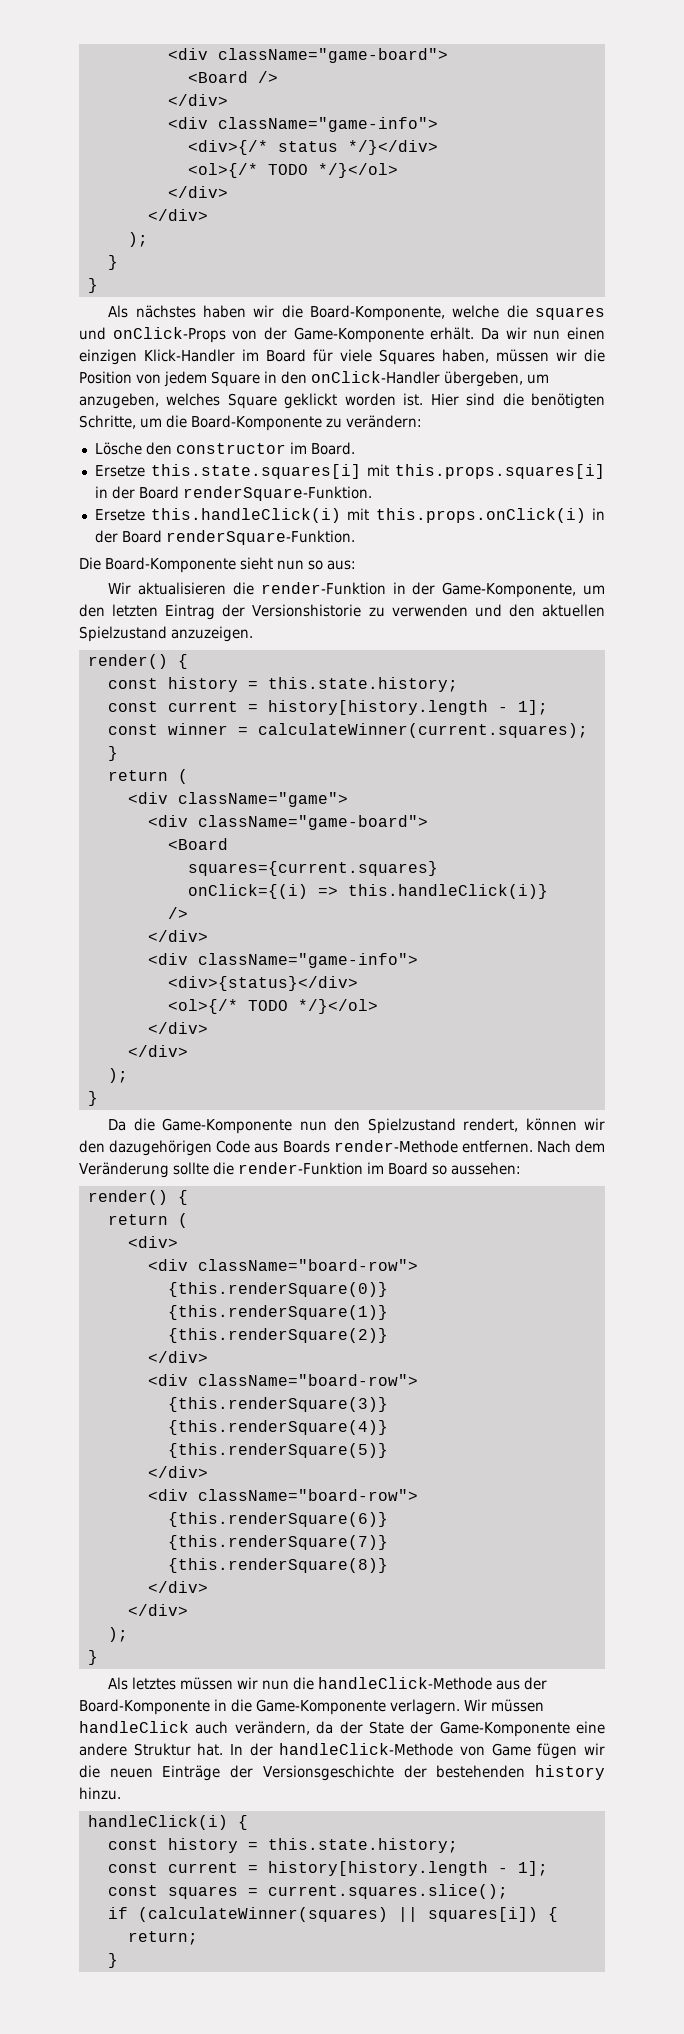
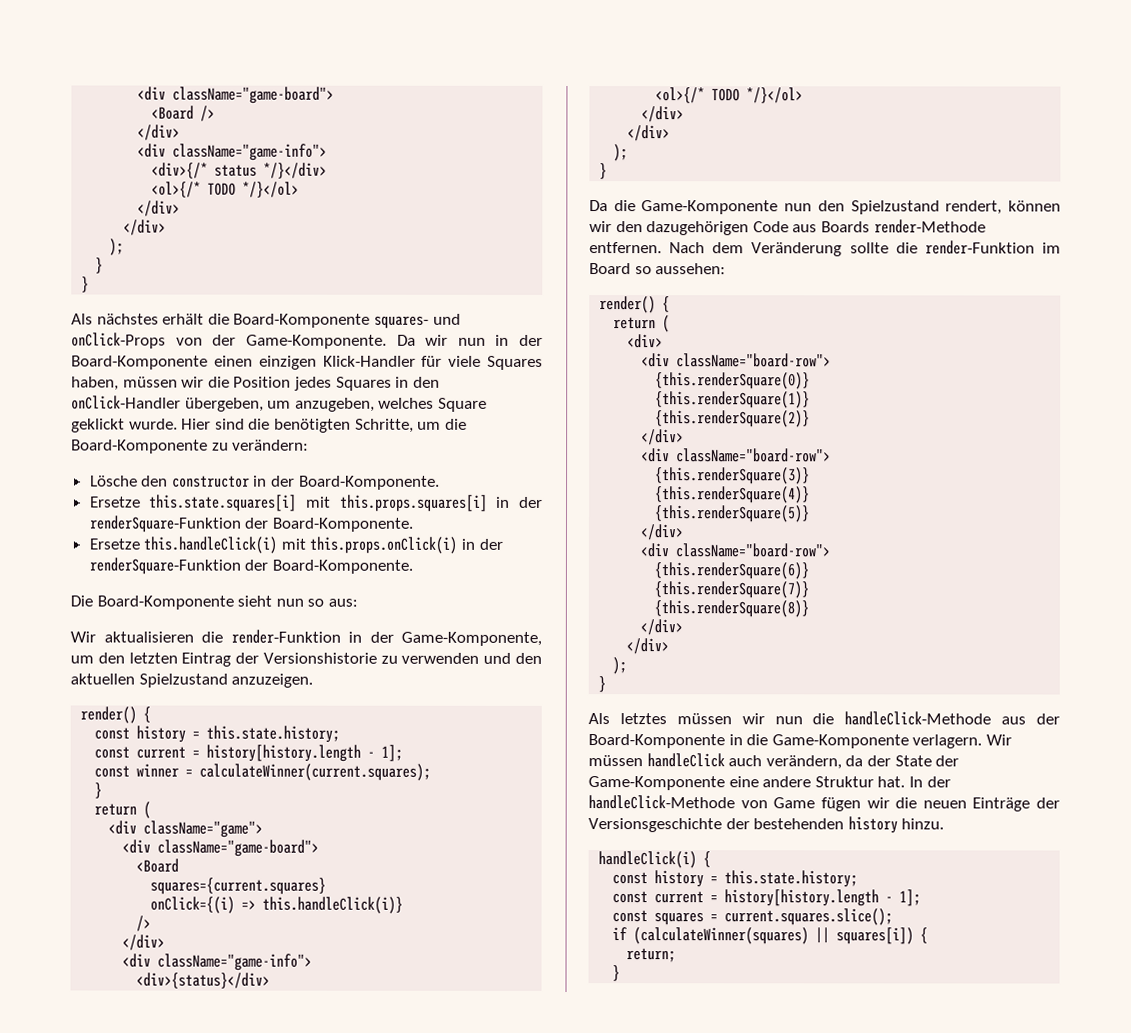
- Als nächstes haben wir die Board-Komponente, welche die squares und onClick-Props von der Game-Komponente erhält.
+ Als nächstes erhält die Board-Komponente squares- und onClick-Props von der Game-Komponente.
- Da wir nun einen einzigen Klick-Handler im Board für viele Squares haben, müssen wir die Position von jedem Square in den onClick-Handler übergeben, um anzugeben, welches Square geklickt worden ist.
+ Da wir nun in der Board-Komponente einen einzigen Klick-Handler für viele Squares haben, müssen wir die Position jedes Squares in den onClick-Handler übergeben, um anzugeben, welches Square geklickt wurde.
- Lösche den constructor im Board.
+ Lösche den constructor in der Board-Komponente.
- Ersetze this.state.squares[i] mit this.props.squares[i] in der Board renderSquare-Funktion.
+ Ersetze this.state.squares[i] mit this.props.squares[i] in der renderSquare-Funktion der Board-Komponente.
- Ersetze this.handleClick(i) mit this.props.onClick(i) in der Board renderSquare-Funktion.
+ Ersetze this.handleClick(i) mit this.props.onClick(i) in der renderSquare-Funktion der Board-Komponente.

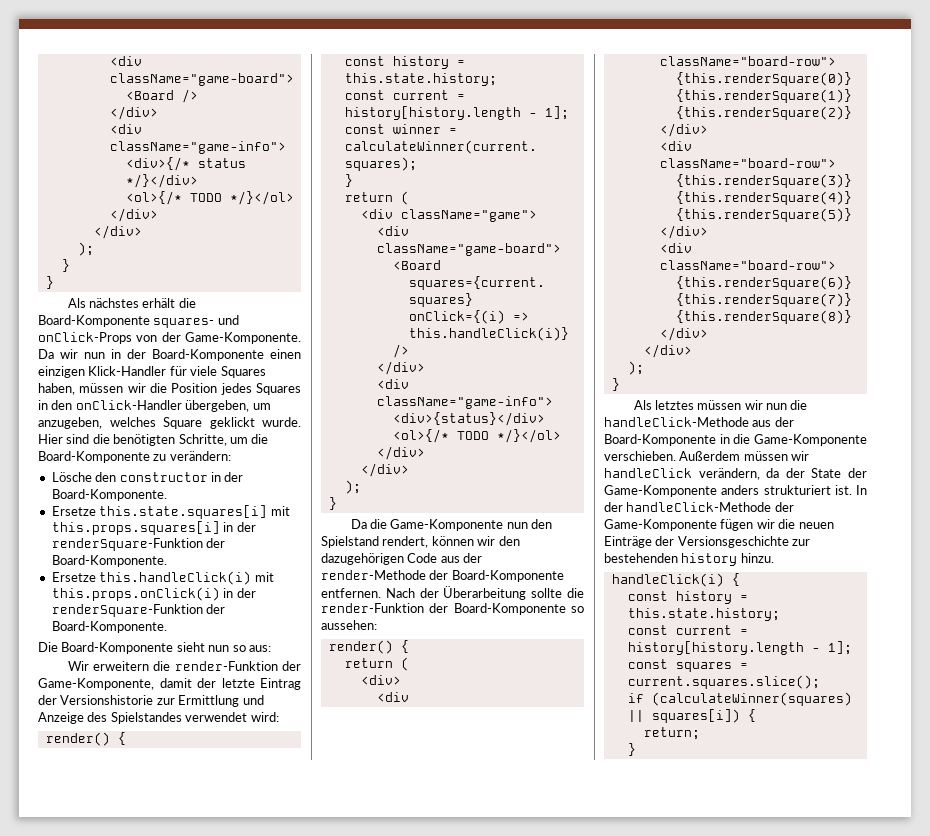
- Wir aktualisieren die render-Funktion in der Game-Komponente, um den letzten Eintrag der Versionshistorie zu verwenden und den aktuellen Spielzustand anzuzeigen.
+ Wir erweitern die render-Funktion der Game-Komponente, damit der letzte Eintrag der Versionshistorie zur Ermittlung und Anzeige des Spielstandes verwendet wird:
- Da die Game-Komponente nun den Spielzustand rendert, können wir den dazugehörigen Code aus Boards render-Methode entfernen. Nach dem Veränderung sollte die render-Funktion im Board so aussehen:
+ Da die Game-Komponente nun den Spielstand rendert, können wir den dazugehörigen Code aus der render-Methode der Board-Komponente entfernen. Nach der Überarbeitung sollte die render-Funktion der Board-Komponente so aussehen:
- Als letztes müssen wir nun die handleClick-Methode aus der Board-Komponente in die Game-Komponente verlagern. Wir müssen handleClick auch verändern, da der State der Game-Komponente eine andere Struktur hat.
+ Als letztes müssen wir nun die handleClick-Methode aus der Board-Komponente in die Game-Komponente verschieben. Außerdem müssen wir handleClick verändern, da der State der Game-Komponente anders strukturiert ist.
- In der handleClick-Methode von Game fügen wir die neuen Einträge der Versionsgeschichte der bestehenden history hinzu.
+ In der handleClick-Methode der Game-Komponente fügen wir die neuen Einträge der Versionsgeschichte zur bestehenden history hinzu.

